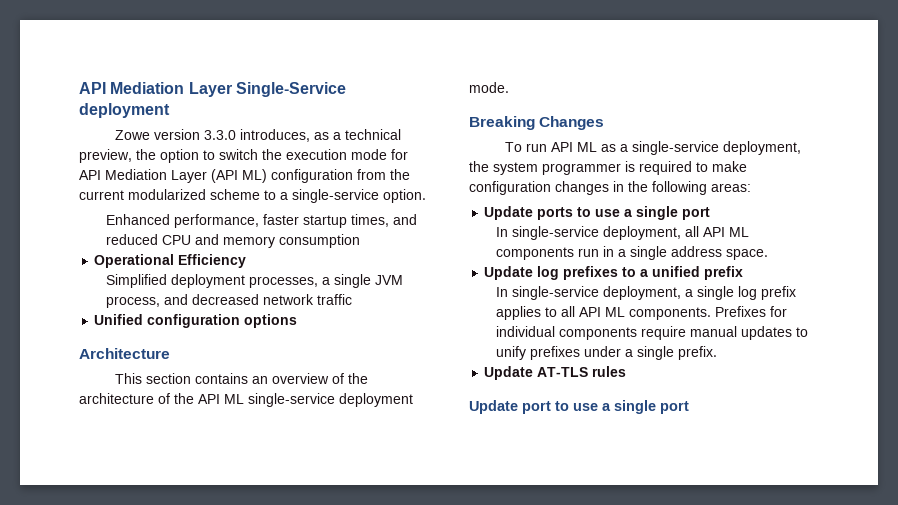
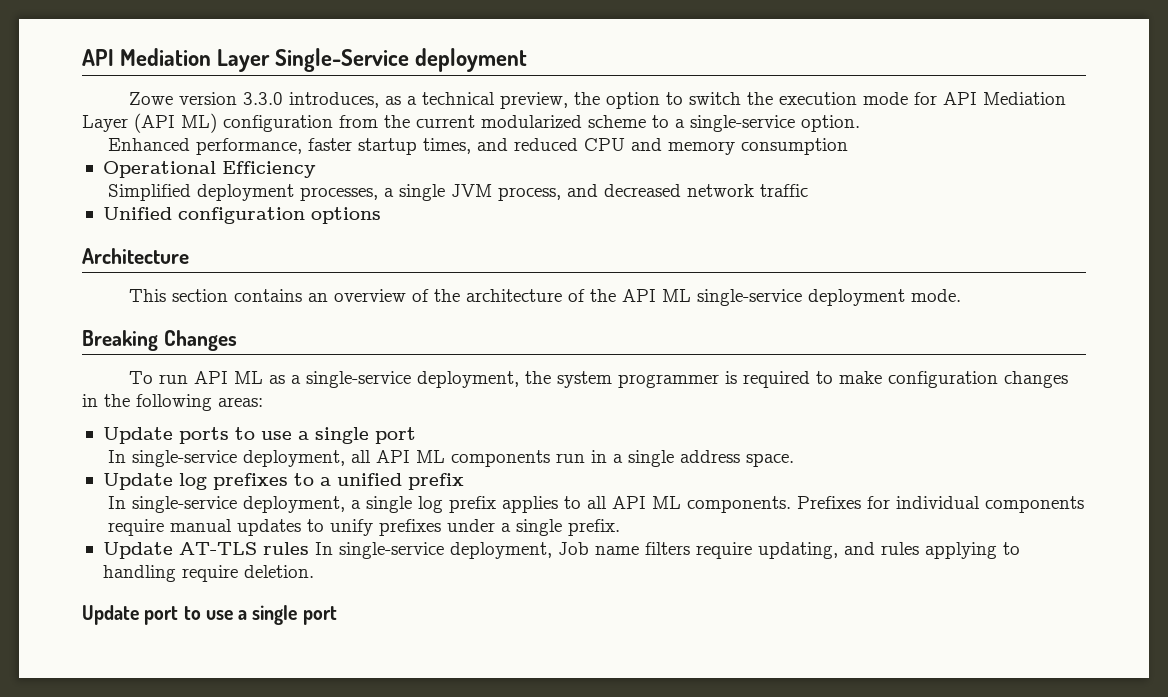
- Update AT-TLS rules
+ Update AT-TLS rules In single-service deployment, Job name filters require updating, and rules applying to handling require deletion.

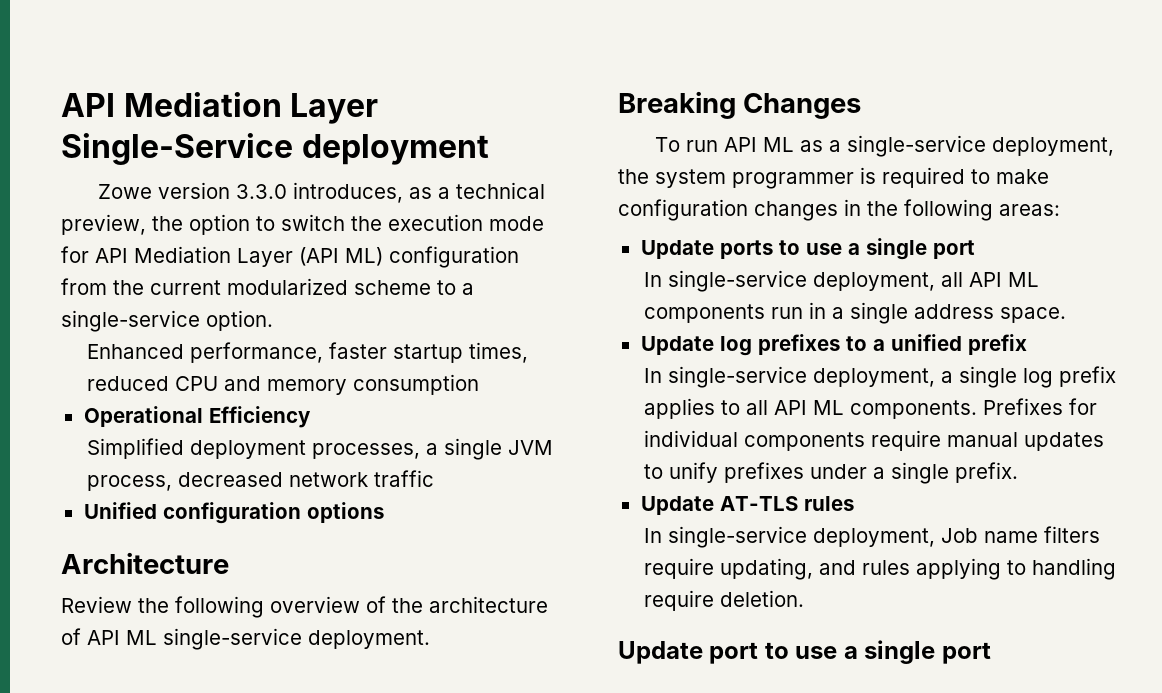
- Enhanced performance, faster startup times, and reduced CPU and memory consumption
+ Enhanced performance, faster startup times, reduced CPU and memory consumption
- Simplified deployment processes, a single JVM process, and decreased network traffic
+ Simplified deployment processes, a single JVM process, decreased network traffic
- This section contains an overview of the architecture of the API ML single-service deployment mode.
+ Review the following overview of the architecture of API ML single-service deployment.
- Update AT-TLS rules In single-service deployment, Job name filters require updating, and rules applying to handling require deletion.
+ Update AT-TLS rules
+ In single-service deployment, Job name filters require updating, and rules applying to handling require deletion.

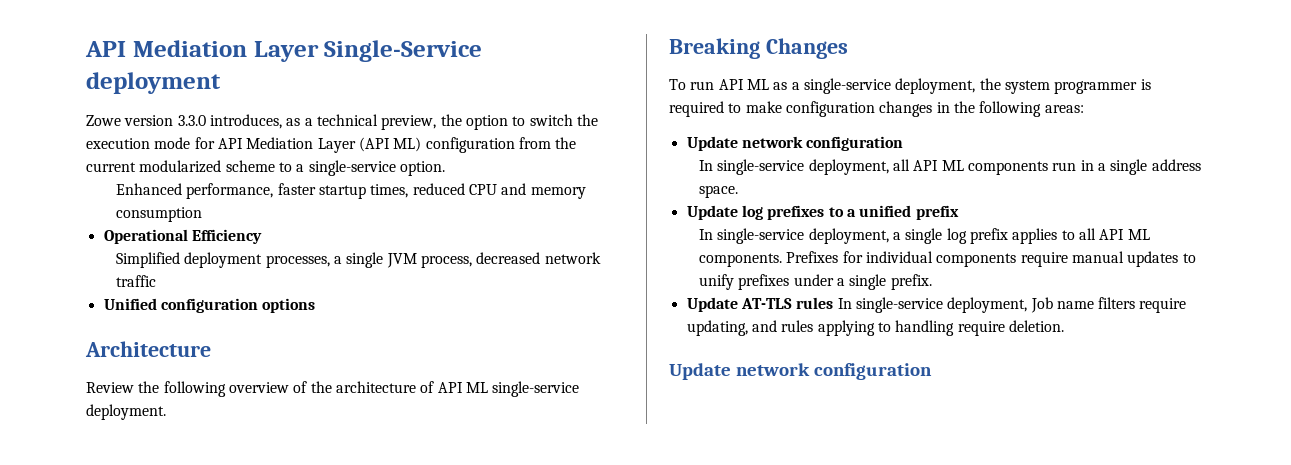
  To run API ML as a single-service deployment, the system programmer is required to make configuration changes in the following areas:
- Update ports to use a single port
+ Update network configuration
- Update AT-TLS rules
- In single-service deployment, Job name filters require updating, and rules applying to handling require deletion.
- Update port to use a single port
+ Update AT-TLS rules In single-service deployment, Job name filters require updating, and rules applying to handling require deletion.
+ Update network configuration

